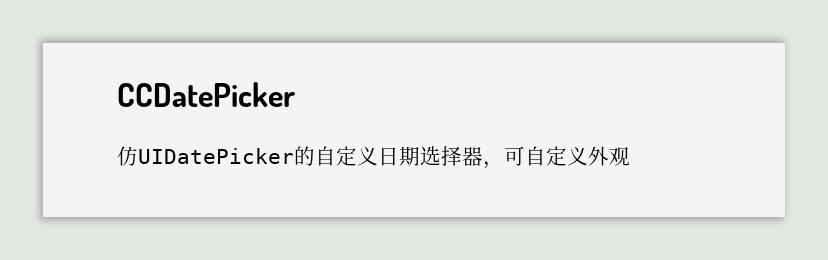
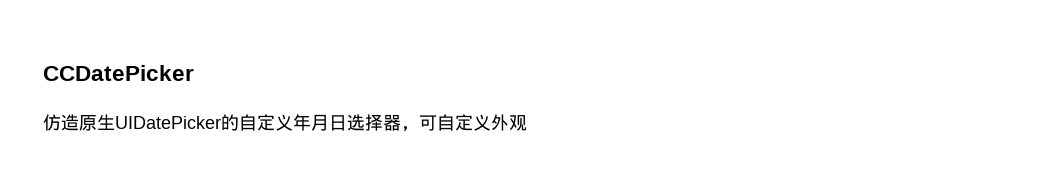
- 仿UIDatePicker的自定义日期选择器，可自定义外观
+ 仿造原生UIDatePicker的自定义年月日选择器，可自定义外观

